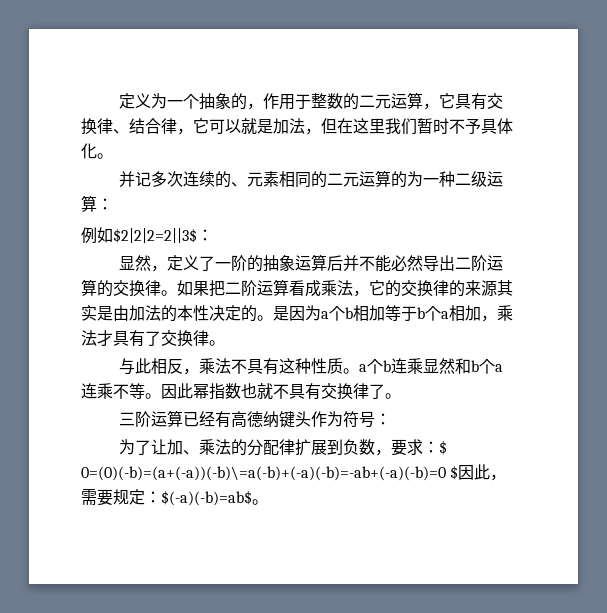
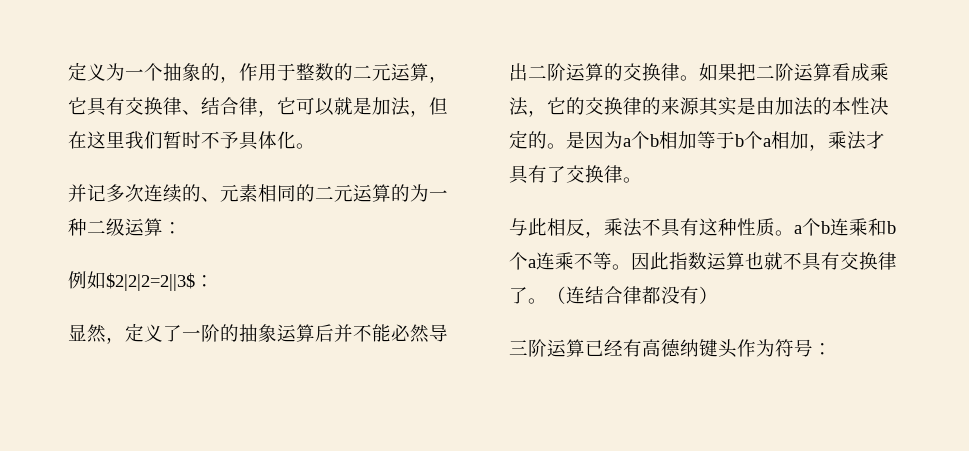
- 与此相反，乘法不具有这种性质。a个b连乘显然和b个a连乘不等。
+ 与此相反，乘法不具有这种性质。a个b连乘和b个a连乘不等。
- 因此幂指数也就不具有交换律了。
+ 因此指数运算也就不具有交换律了。（连结合律都没有）
- 为了让加、乘法的分配律扩展到负数，要求：$ 0=(0)(-b)=(a+(-a))(-b)\=a(-b)+(-a)(-b)=-ab+(-a)(-b)=0 $因此，需要规定：$(-a)(-b)=ab$。

